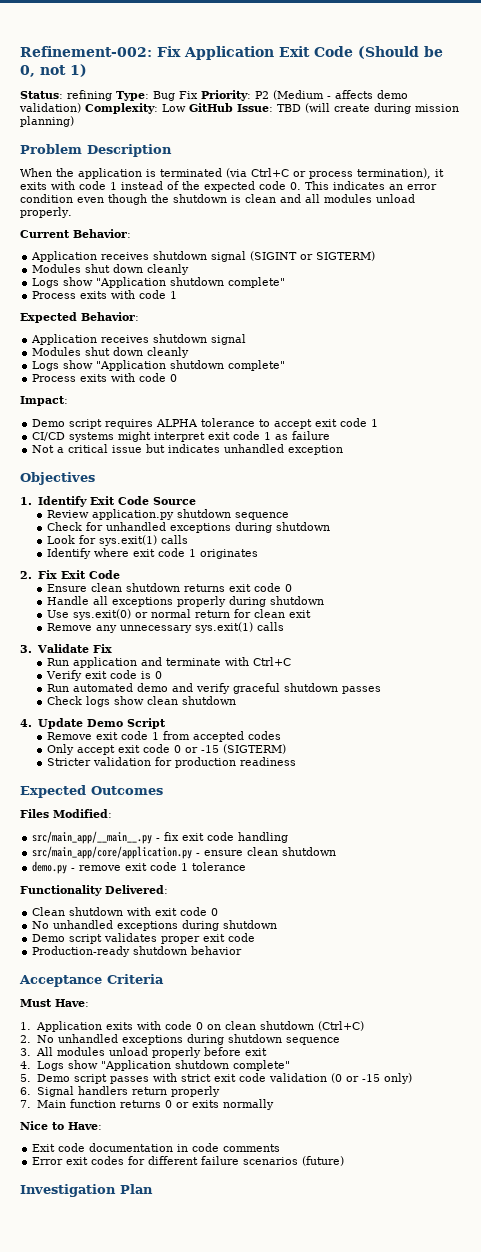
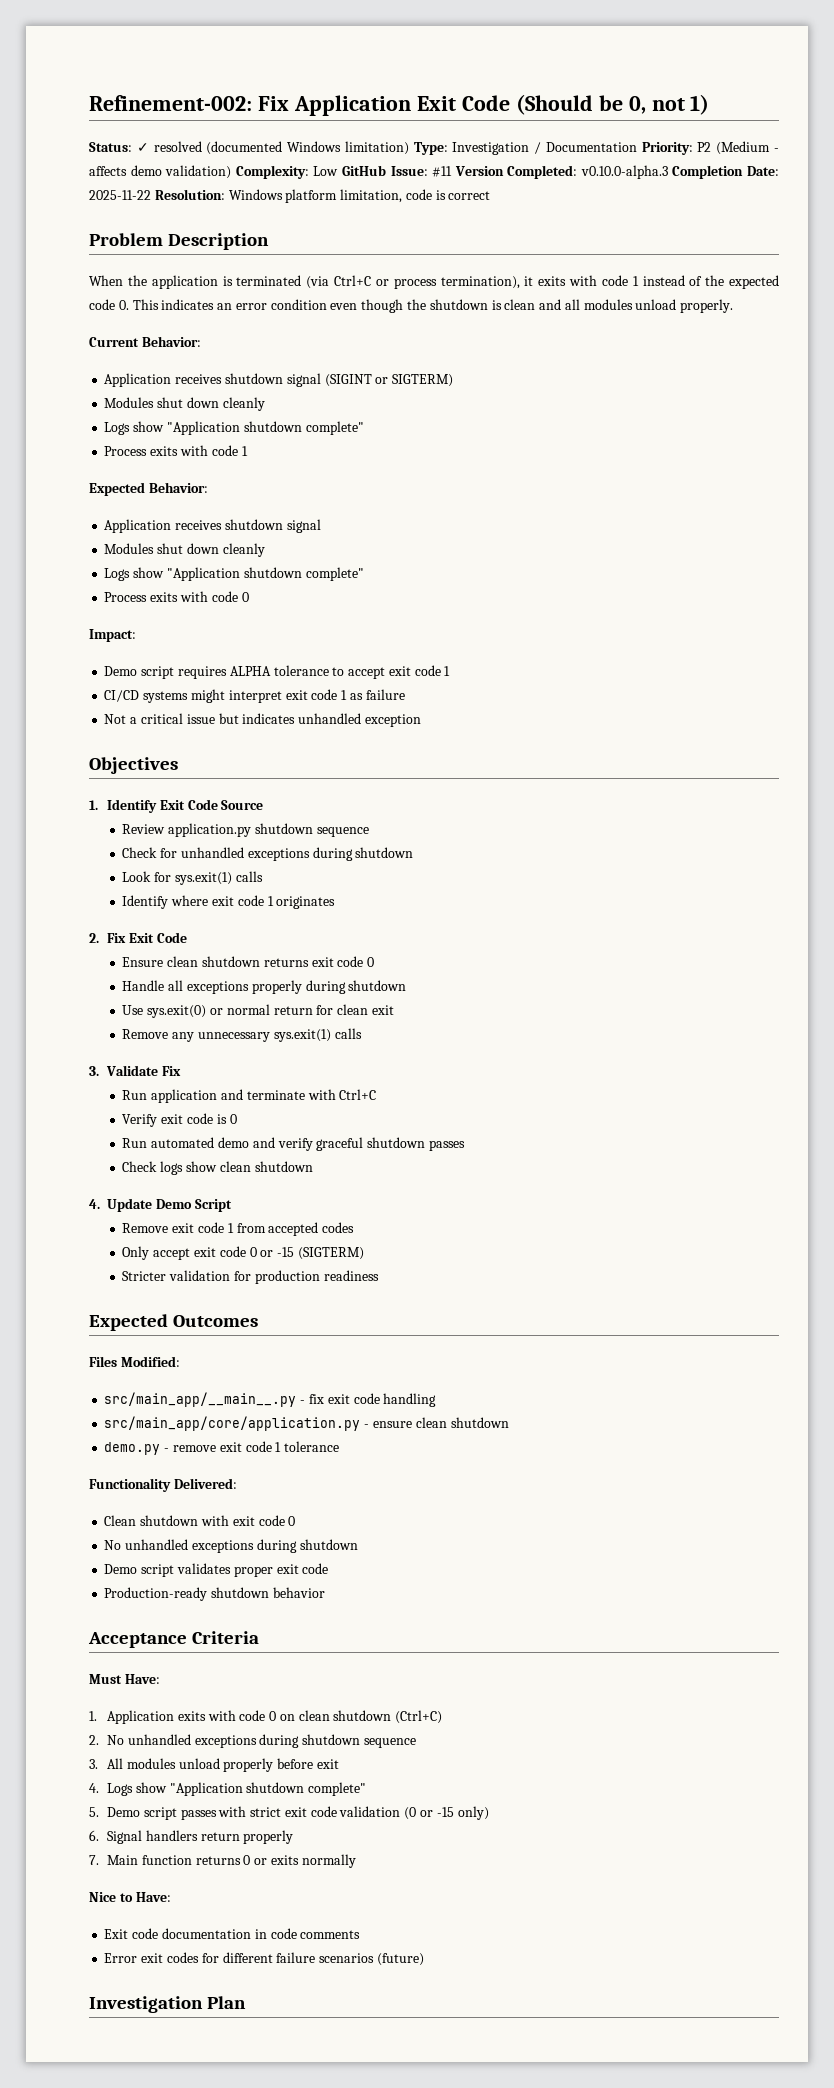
- Status: refining Type: Bug Fix Priority: P2 (Medium - affects demo validation) Complexity: Low GitHub Issue: TBD (will create during mission planning)
+ Status: ✓ resolved (documented Windows limitation) Type: Investigation / Documentation Priority: P2 (Medium - affects demo validation) Complexity: Low GitHub Issue: #11 Version Completed: v0.10.0-alpha.3 Completion Date: 2025-11-22 Resolution: Windows platform limitation, code is correct

